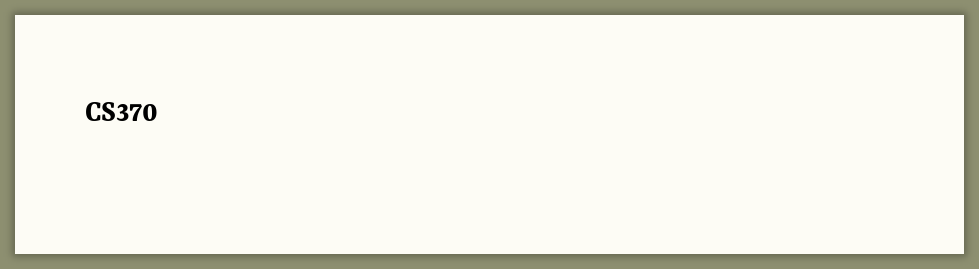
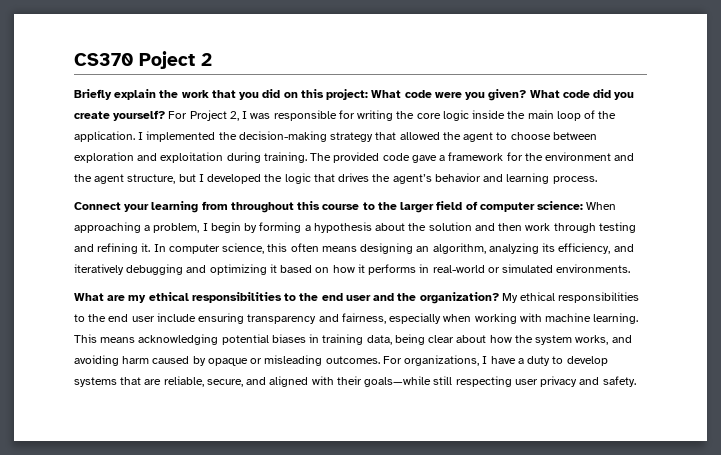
- CS370
+ CS370 Poject 2
+ Briefly explain the work that you did on this project: What code were you given? What code did you create yourself? For Project 2, I was responsible for writing the core logic inside the main loop of the application. I implemented the decision-making strategy that allowed the agent to choose between exploration and exploitation during training. The provided code gave a framework for the environment and the agent structure, but I developed the logic that drives the agent’s behavior and learning process.
+ Connect your learning from throughout this course to the larger field of computer science: When approaching a problem, I begin by forming a hypothesis about the solution and then work through testing and refining it. In computer science, this often means designing an algorithm, analyzing its efficiency, and iteratively debugging and optimizing it based on how it performs in real-world or simulated environments.
+ What are my ethical responsibilities to the end user and the organization? My ethical responsibilities to the end user include ensuring transparency and fairness, especially when working with machine learning. This means acknowledging potential biases in training data, being clear about how the system works, and avoiding harm caused by opaque or misleading outcomes. For organizations, I have a duty to develop systems that are reliable, secure, and aligned with their goals—while still respecting user privacy and safety.

